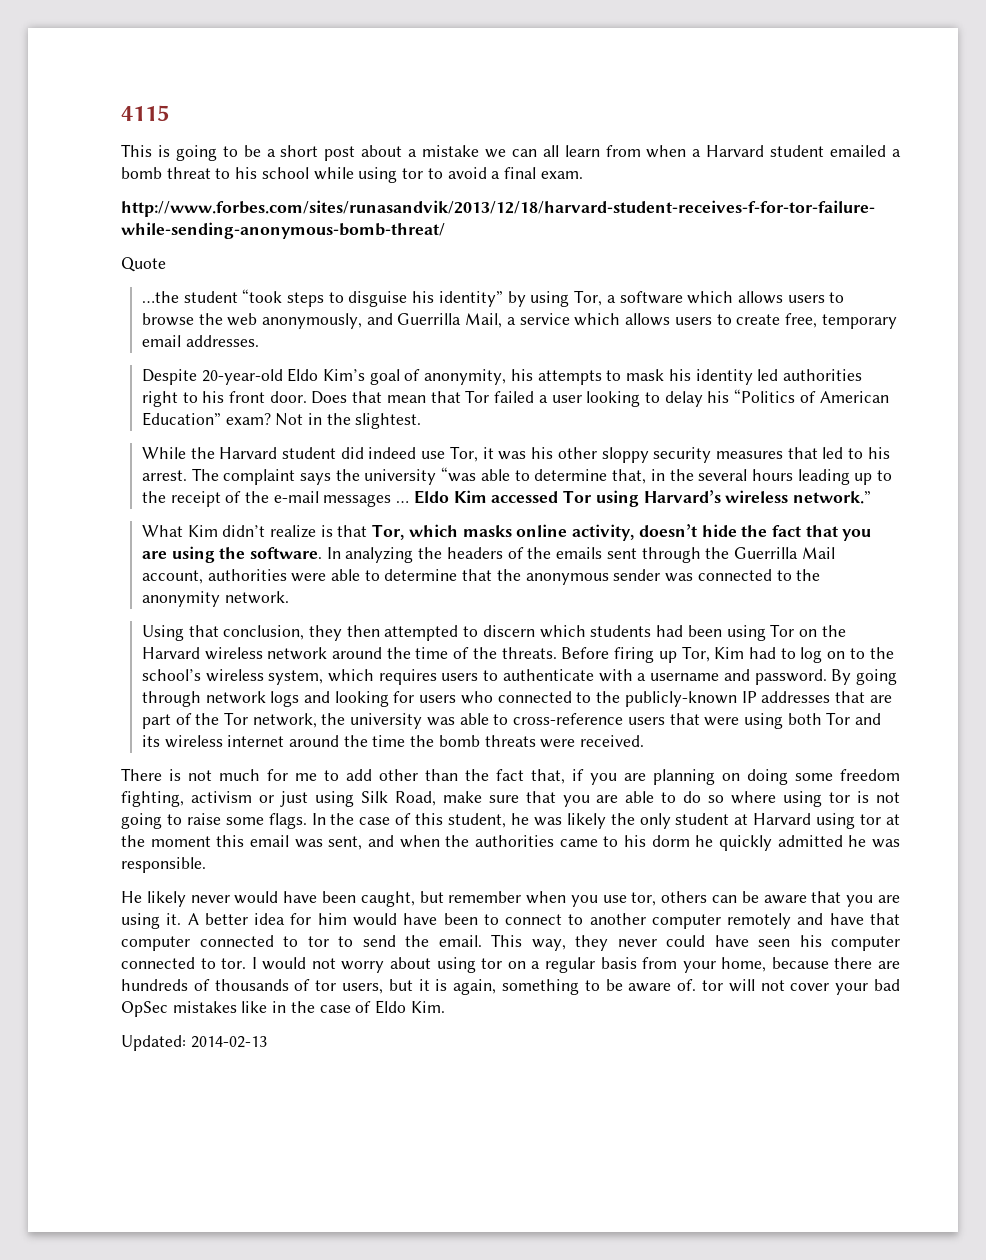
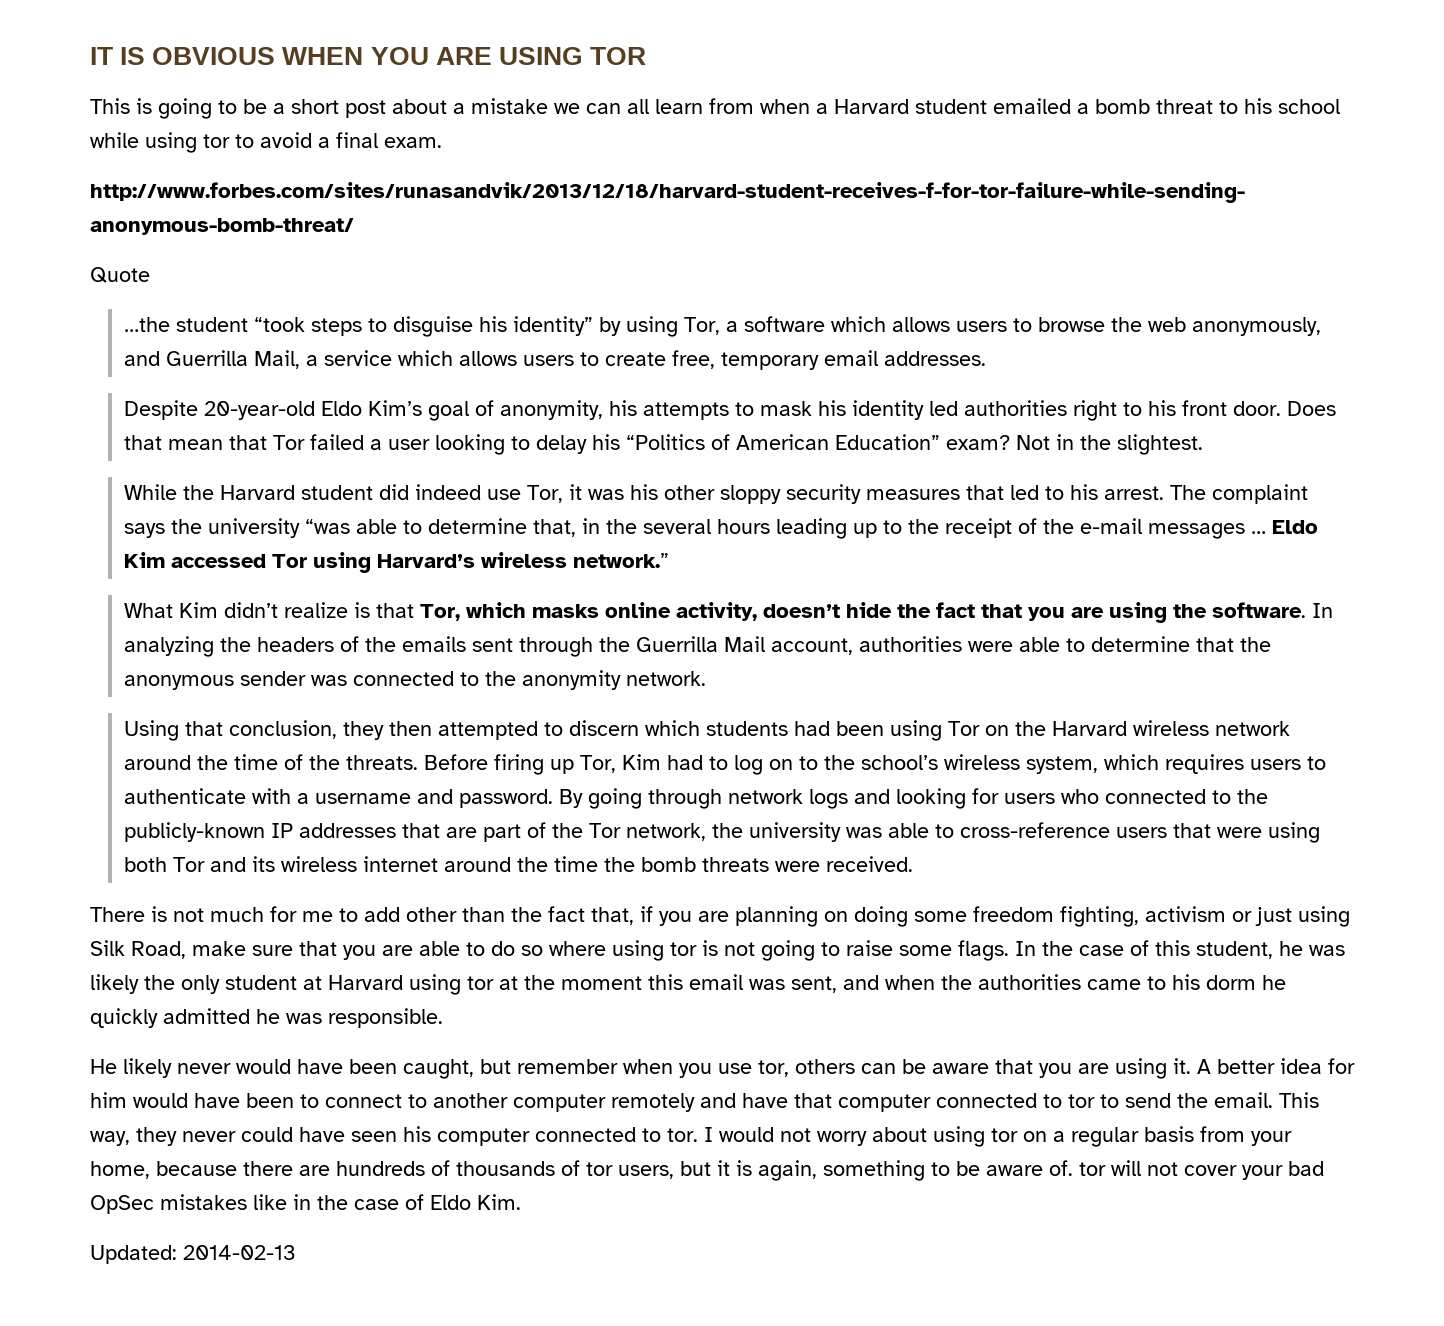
- 4115
+ IT IS OBVIOUS WHEN YOU ARE USING TOR

